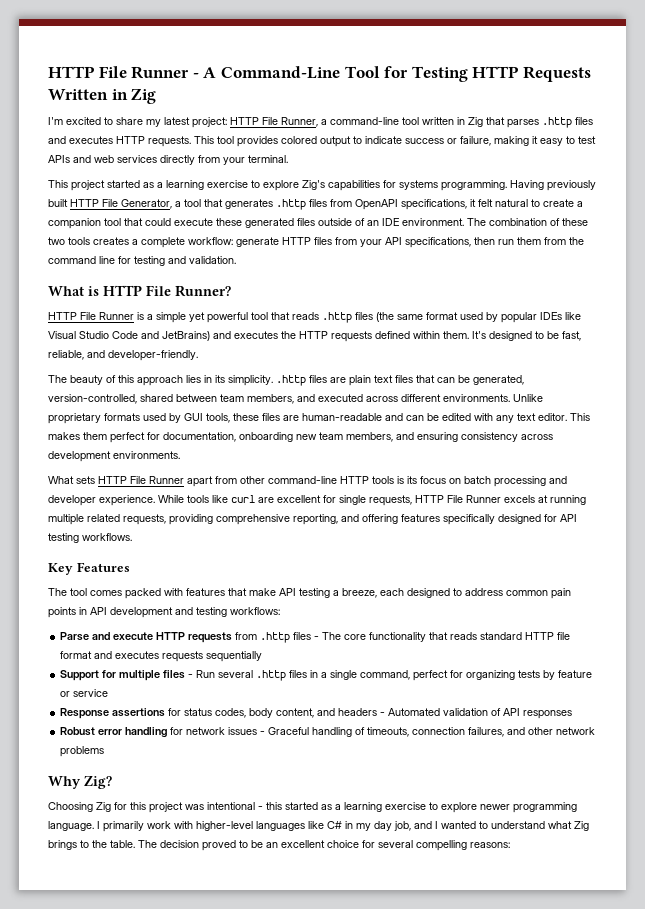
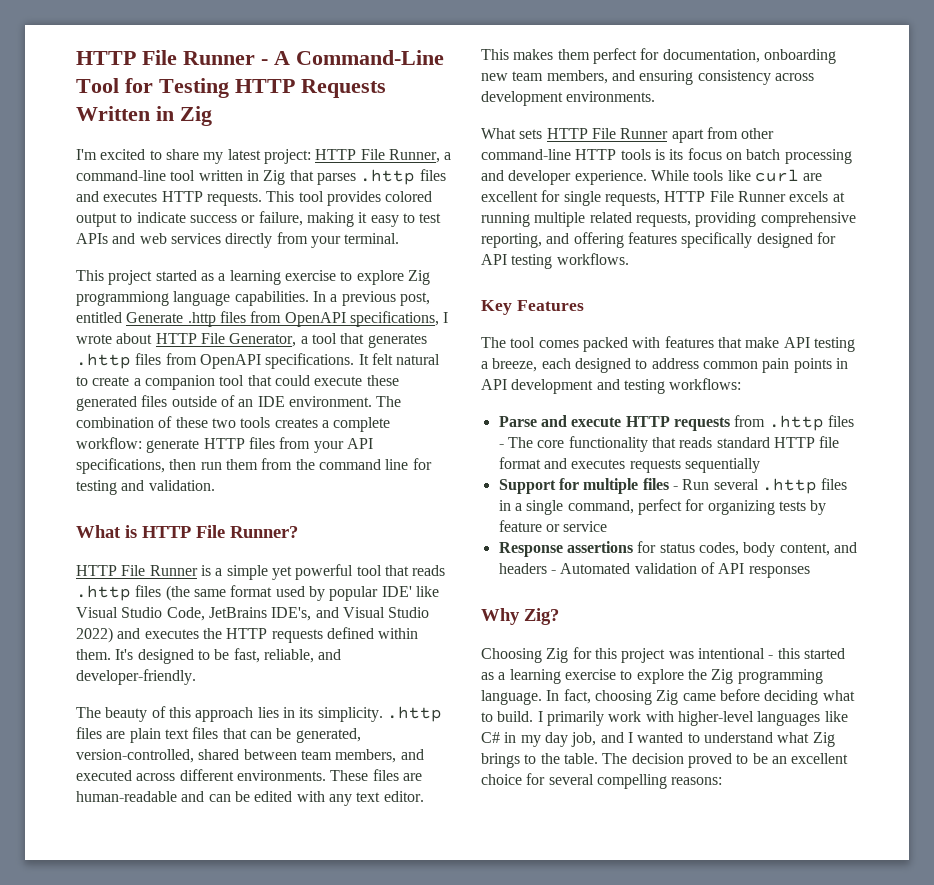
- This project started as a learning exercise to explore Zig's capabilities for systems programming. Having previously built HTTP File Generator, a tool that generates .http files from OpenAPI specifications, it felt natural to create a companion tool that could execute these generated files outside of an IDE environment.
+ This project started as a learning exercise to explore Zig programmiong language capabilities. In a previous post, entitled Generate .http files from OpenAPI specifications, I wrote about HTTP File Generator, a tool that generates .http files from OpenAPI specifications. It felt natural to create a companion tool that could execute these generated files outside of an IDE environment.
- HTTP File Runner is a simple yet powerful tool that reads .http files (the same format used by popular IDEs like Visual Studio Code and JetBrains) and executes the HTTP requests defined within them.
+ HTTP File Runner is a simple yet powerful tool that reads .http files (the same format used by popular IDE' like Visual Studio Code, JetBrains IDE's, and Visual Studio 2022) and executes the HTTP requests defined within them.
- Unlike proprietary formats used by GUI tools, these files are human-readable and can be edited with any text editor.
+ These files are human-readable and can be edited with any text editor.
- Robust error handling for network issues - Graceful handling of timeouts, connection failures, and other network problems
- Choosing Zig for this project was intentional - this started as a learning exercise to explore newer programming language.
+ Choosing Zig for this project was intentional - this started as a learning exercise to explore the Zig programming language. In fact, choosing Zig came before deciding what to build.

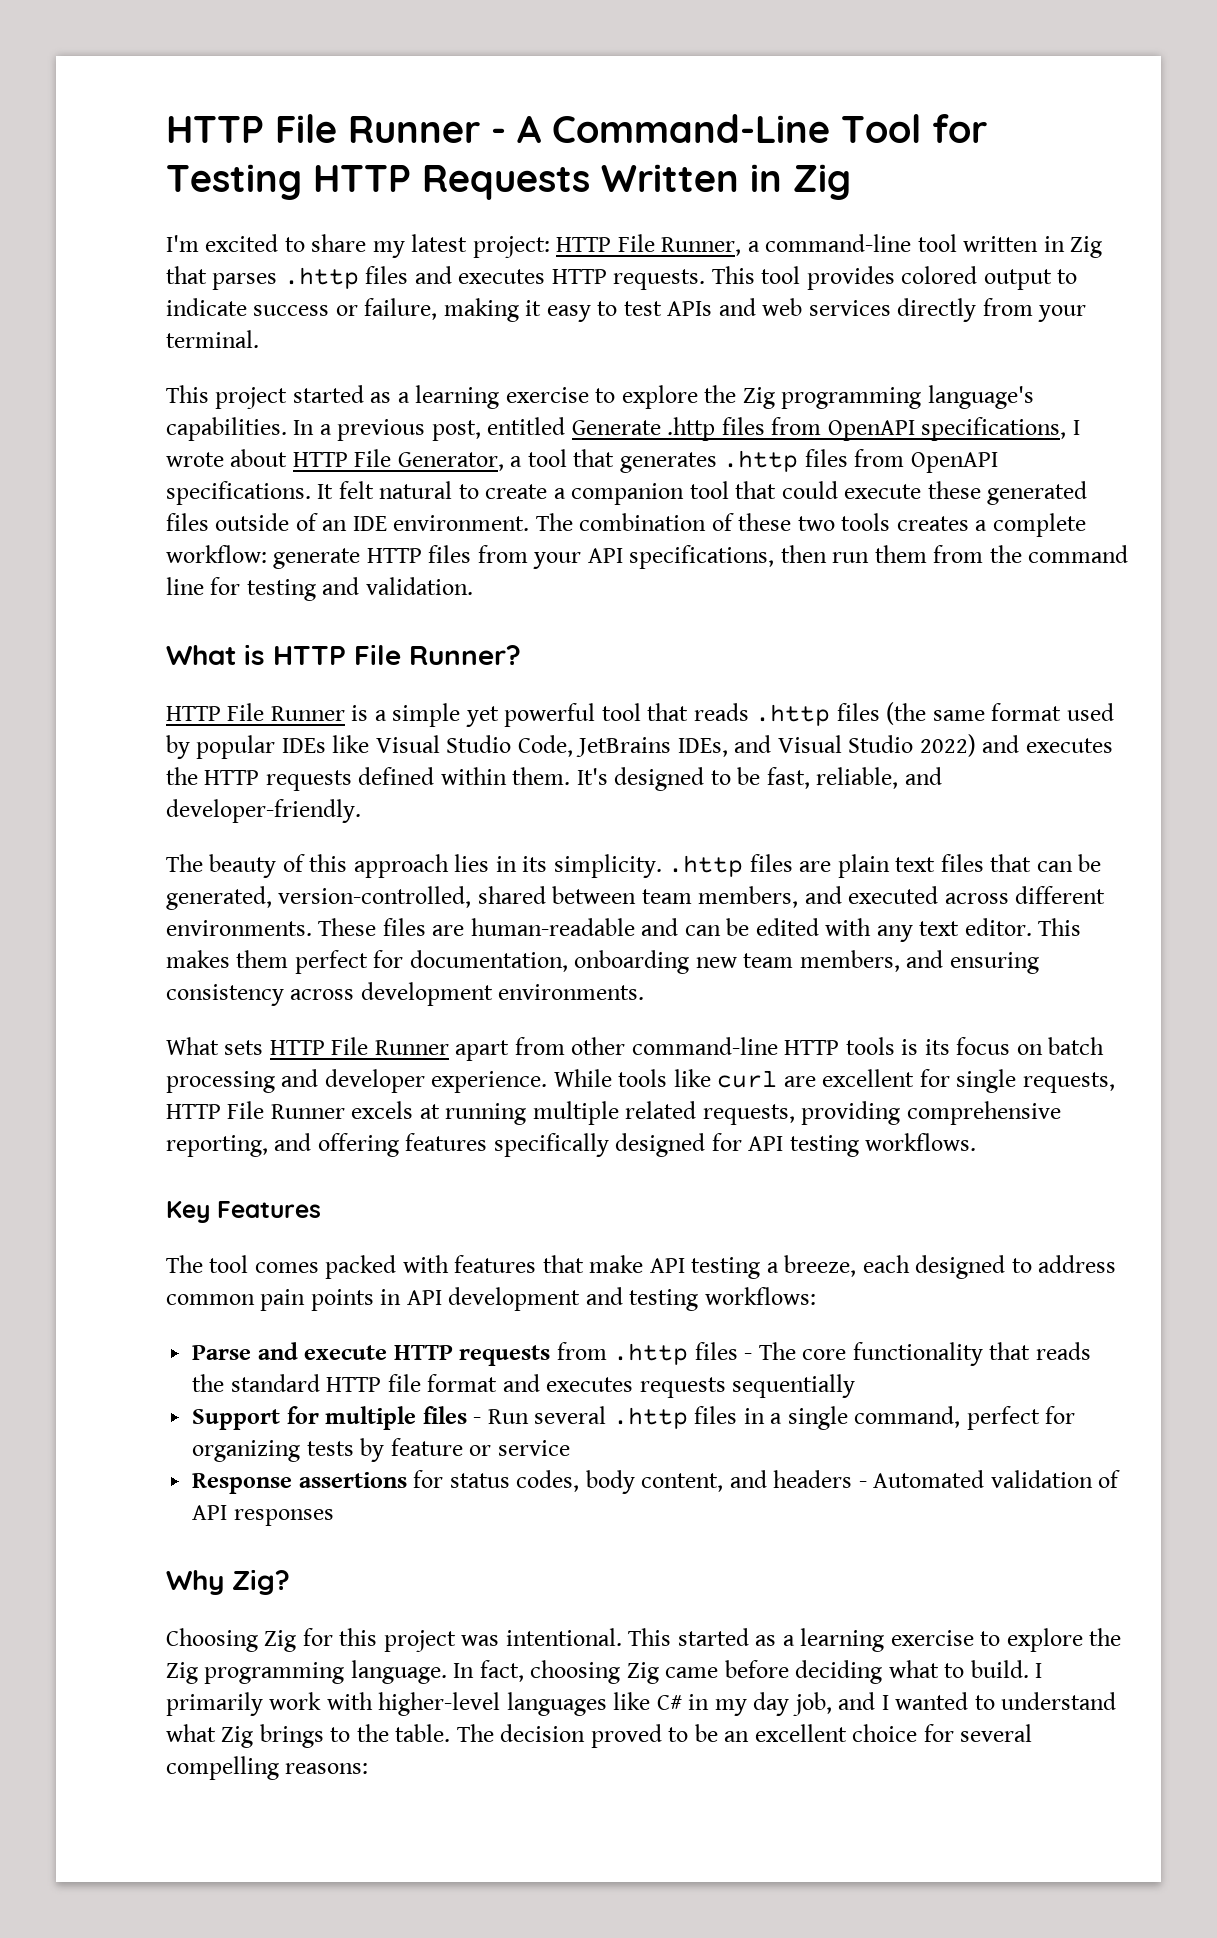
- This project started as a learning exercise to explore Zig programmiong language capabilities.
+ This project started as a learning exercise to explore the Zig programming language's capabilities.
- HTTP File Runner is a simple yet powerful tool that reads .http files (the same format used by popular IDE' like Visual Studio Code, JetBrains IDE's, and Visual Studio 2022) and executes the HTTP requests defined within them.
+ HTTP File Runner is a simple yet powerful tool that reads .http files (the same format used by popular IDEs like Visual Studio Code, JetBrains IDEs, and Visual Studio 2022) and executes the HTTP requests defined within them.
- Parse and execute HTTP requests from .http files - The core functionality that reads standard HTTP file format and executes requests sequentially
+ Parse and execute HTTP requests from .http files - The core functionality that reads the standard HTTP file format and executes requests sequentially
- Choosing Zig for this project was intentional - this started as a learning exercise to explore the Zig programming language.
+ Choosing Zig for this project was intentional. This started as a learning exercise to explore the Zig programming language.

